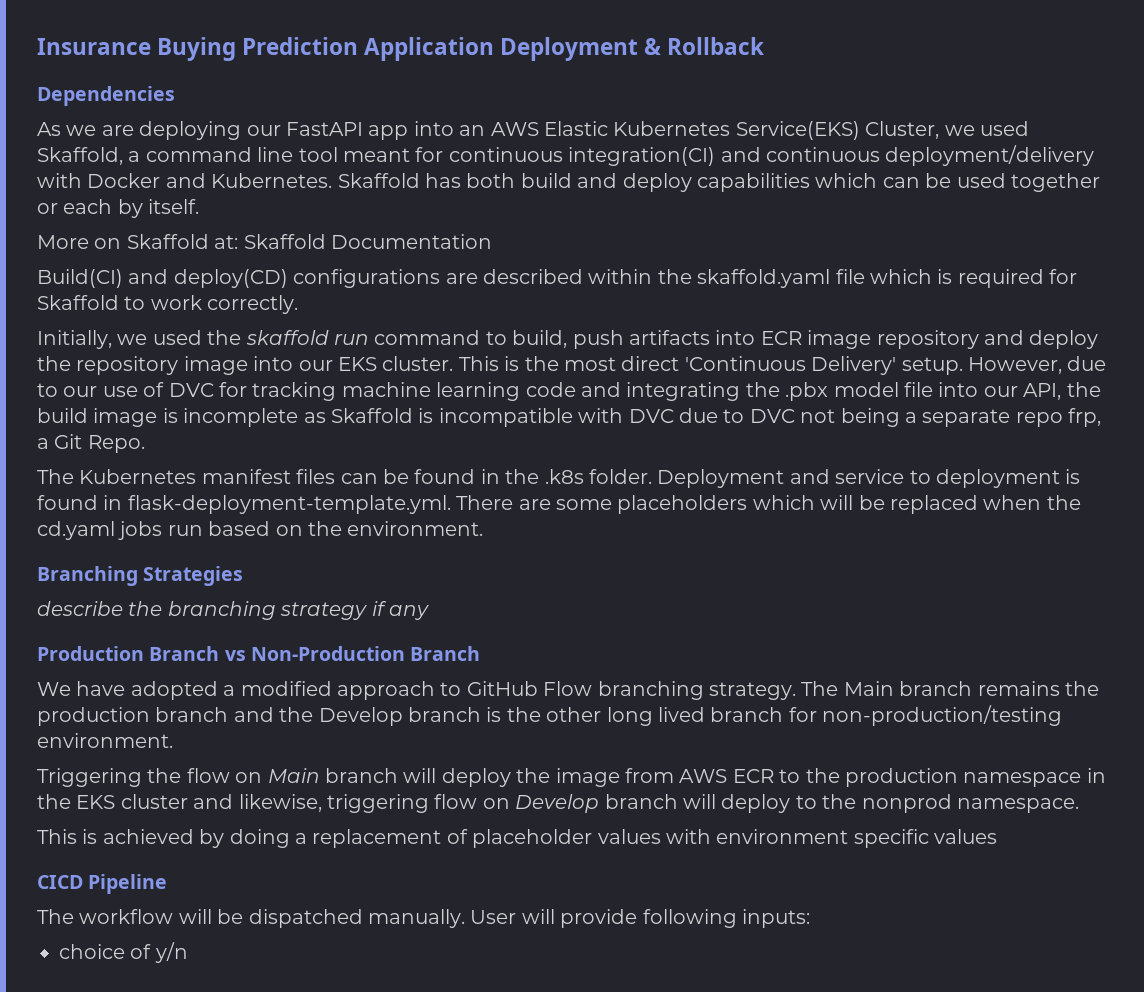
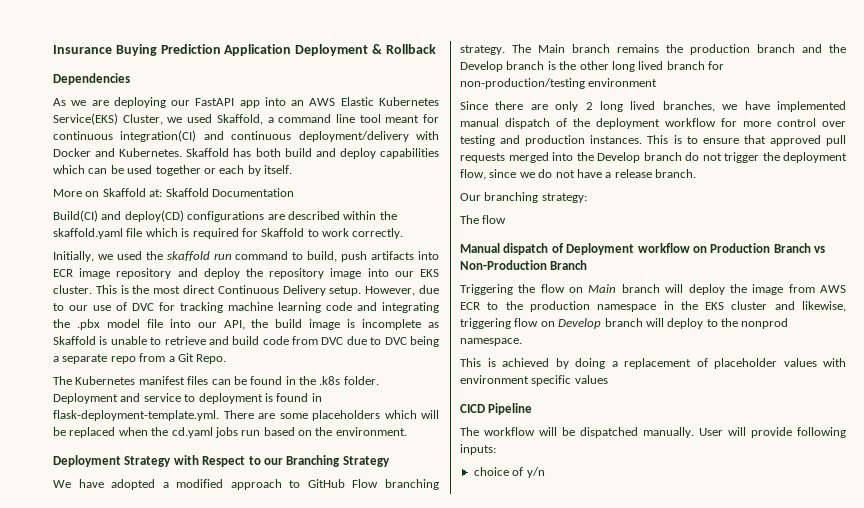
- This is the most direct 'Continuous Delivery' setup.
+ This is the most direct Continuous Delivery setup.
- However, due to our use of DVC for tracking machine learning code and integrating the .pbx model file into our API, the build image is incomplete as Skaffold is incompatible with DVC due to DVC not being a separate repo frp, a Git Repo.
+ However, due to our use of DVC for tracking machine learning code and integrating the .pbx model file into our API, the build image is incomplete as Skaffold is unable to retrieve and build code from DVC due to DVC being a separate repo from a Git Repo.
- Branching Strategies
- describe the branching strategy if any
- Production Branch vs Non-Production Branch
+ Deployment Strategy with Respect to our Branching Strategy
- The Main branch remains the production branch and the Develop branch is the other long lived branch for non-production/testing environment.
+ The Main branch remains the production branch and the Develop branch is the other long lived branch for non-production/testing environment
+ Since there are only 2 long lived branches, we have implemented manual dispatch of the deployment workflow for more control over testing and production instances. This is to ensure that approved pull requests merged into the Develop branch do not trigger the deployment flow, since we do not have a release branch.
+ Our branching strategy:
+ The flow
+ Manual dispatch of Deployment workflow on Production Branch vs Non-Production Branch

